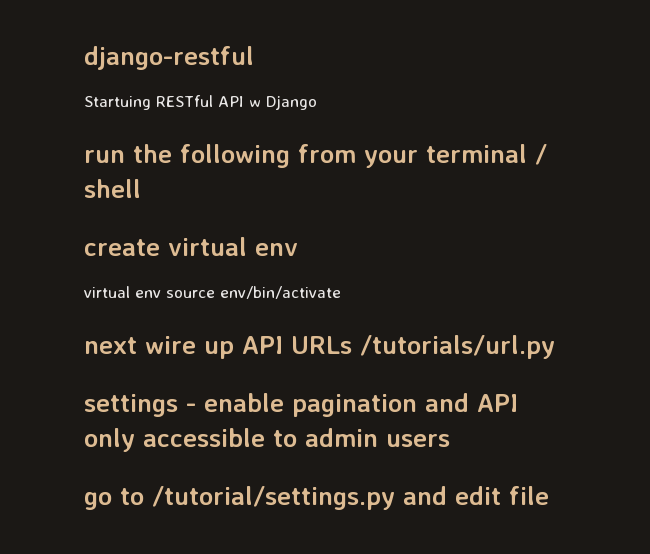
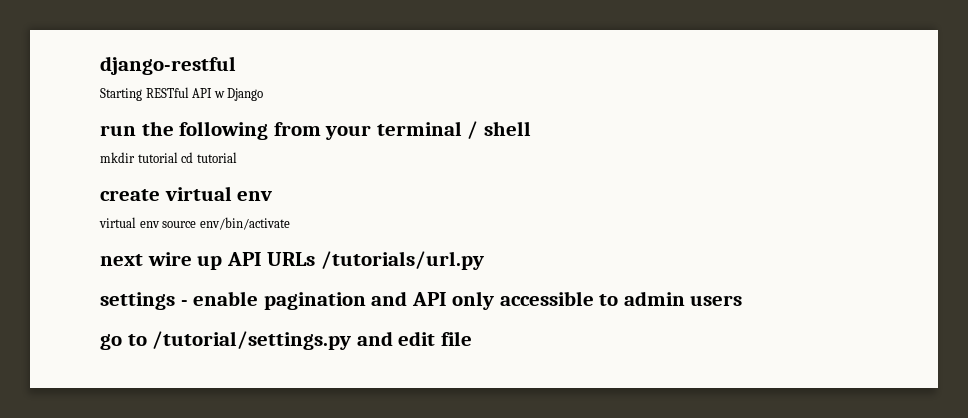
- Startuing RESTful API w Django
+ Starting RESTful API w Django
+ mkdir tutorial cd tutorial

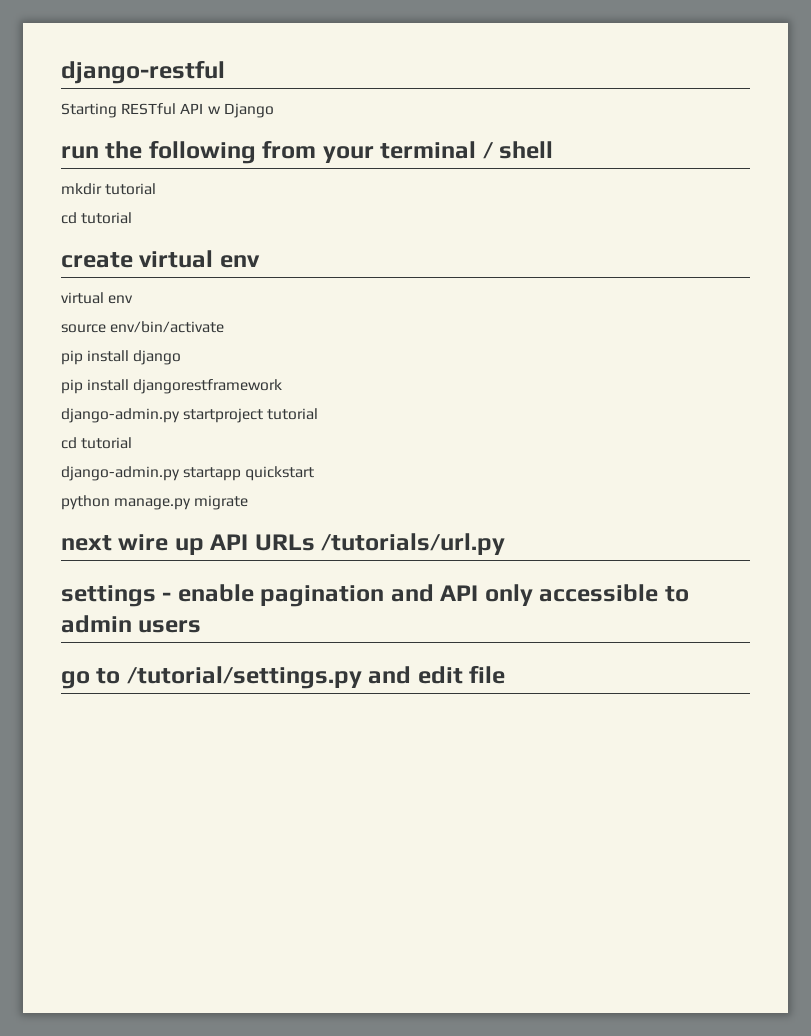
- mkdir tutorial cd tutorial
+ mkdir tutorial
+ cd tutorial
  create virtual env
- virtual env source env/bin/activate
+ virtual env
+ source env/bin/activate
+ pip install django
+ pip install djangorestframework
+ django-admin.py startproject tutorial
+ cd tutorial
+ django-admin.py startapp quickstart
+ python manage.py migrate

